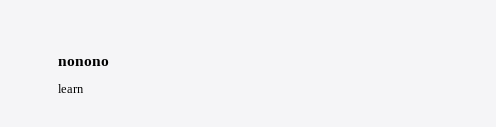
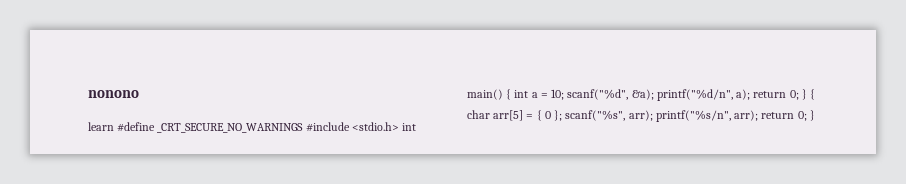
- learn
+ learn #define _CRT_SECURE_NO_WARNINGS #include <stdio.h> int main() { int a = 10; scanf("%d", &a); printf("%d/n", a); return 0; } { char arr[5] = { 0 }; scanf("%s", arr); printf("%s/n", arr); return 0; }

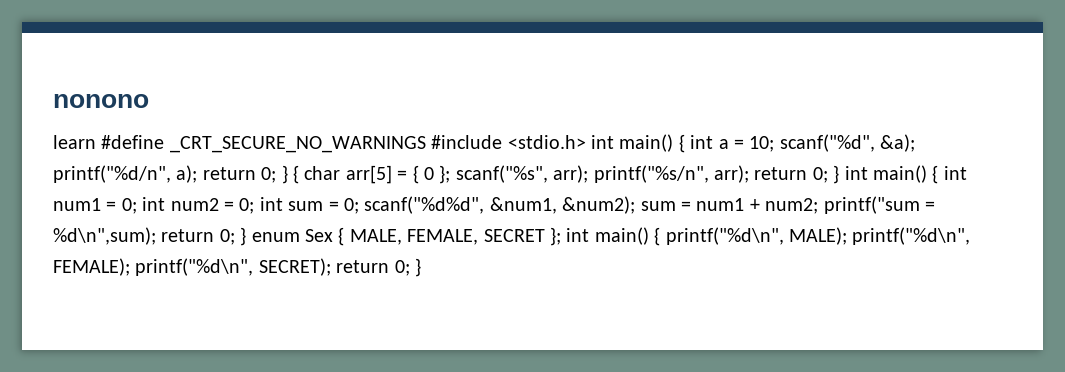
- learn #define _CRT_SECURE_NO_WARNINGS #include <stdio.h> int main() { int a = 10; scanf("%d", &a); printf("%d/n", a); return 0; } { char arr[5] = { 0 }; scanf("%s", arr); printf("%s/n", arr); return 0; }
+ learn #define _CRT_SECURE_NO_WARNINGS #include <stdio.h> int main() { int a = 10; scanf("%d", &a); printf("%d/n", a); return 0; } { char arr[5] = { 0 }; scanf("%s", arr); printf("%s/n", arr); return 0; } int main() { int num1 = 0; int num2 = 0; int sum = 0; scanf("%d%d", &num1, &num2); sum = num1 + num2; printf("sum = %d\n",sum); return 0; } enum Sex { MALE, FEMALE, SECRET }; int main() { printf("%d\n", MALE); printf("%d\n", FEMALE); printf("%d\n", SECRET); return 0; }

